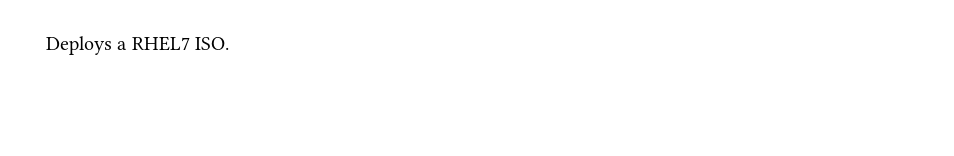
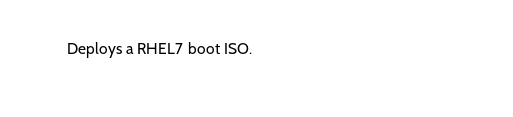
- Deploys a RHEL7 ISO.
+ Deploys a RHEL7 boot ISO.

